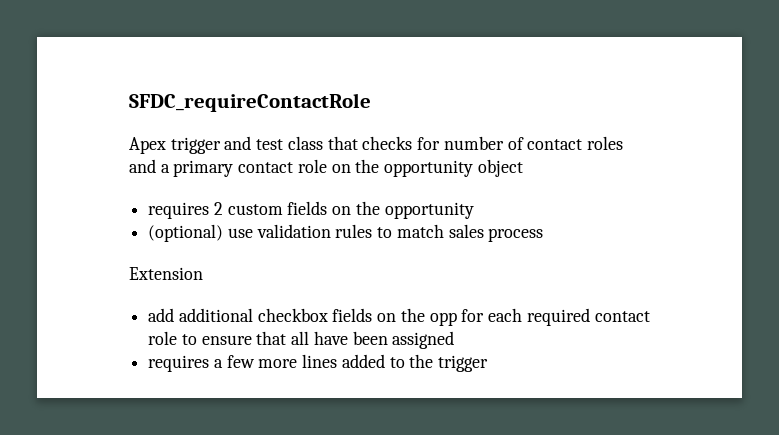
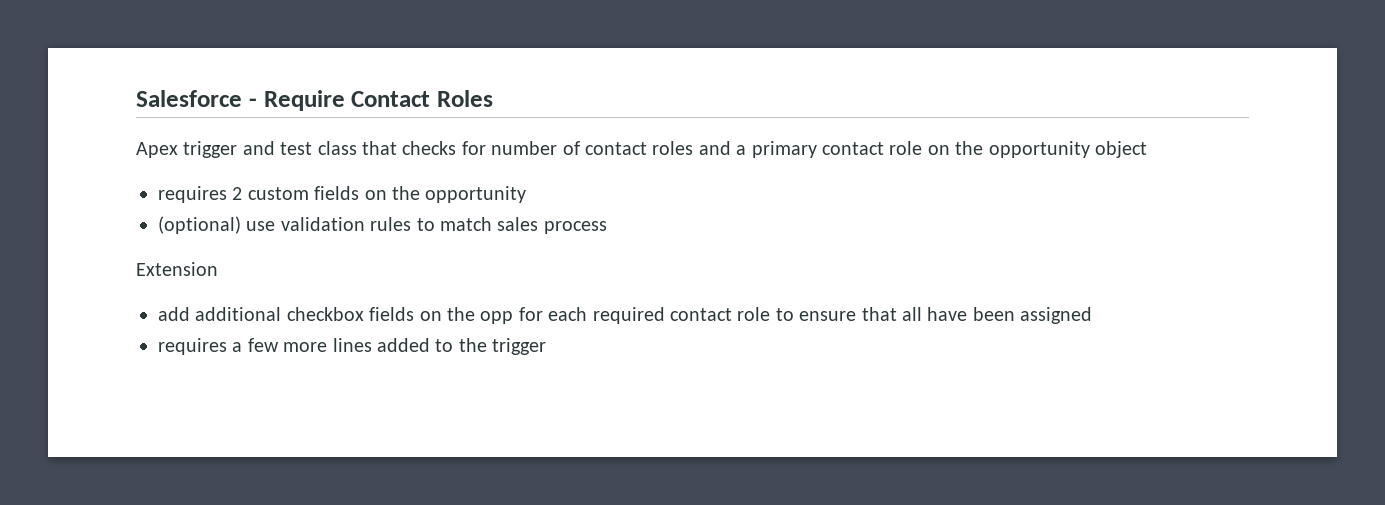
- SFDC_requireContactRole
+ Salesforce - Require Contact Roles

